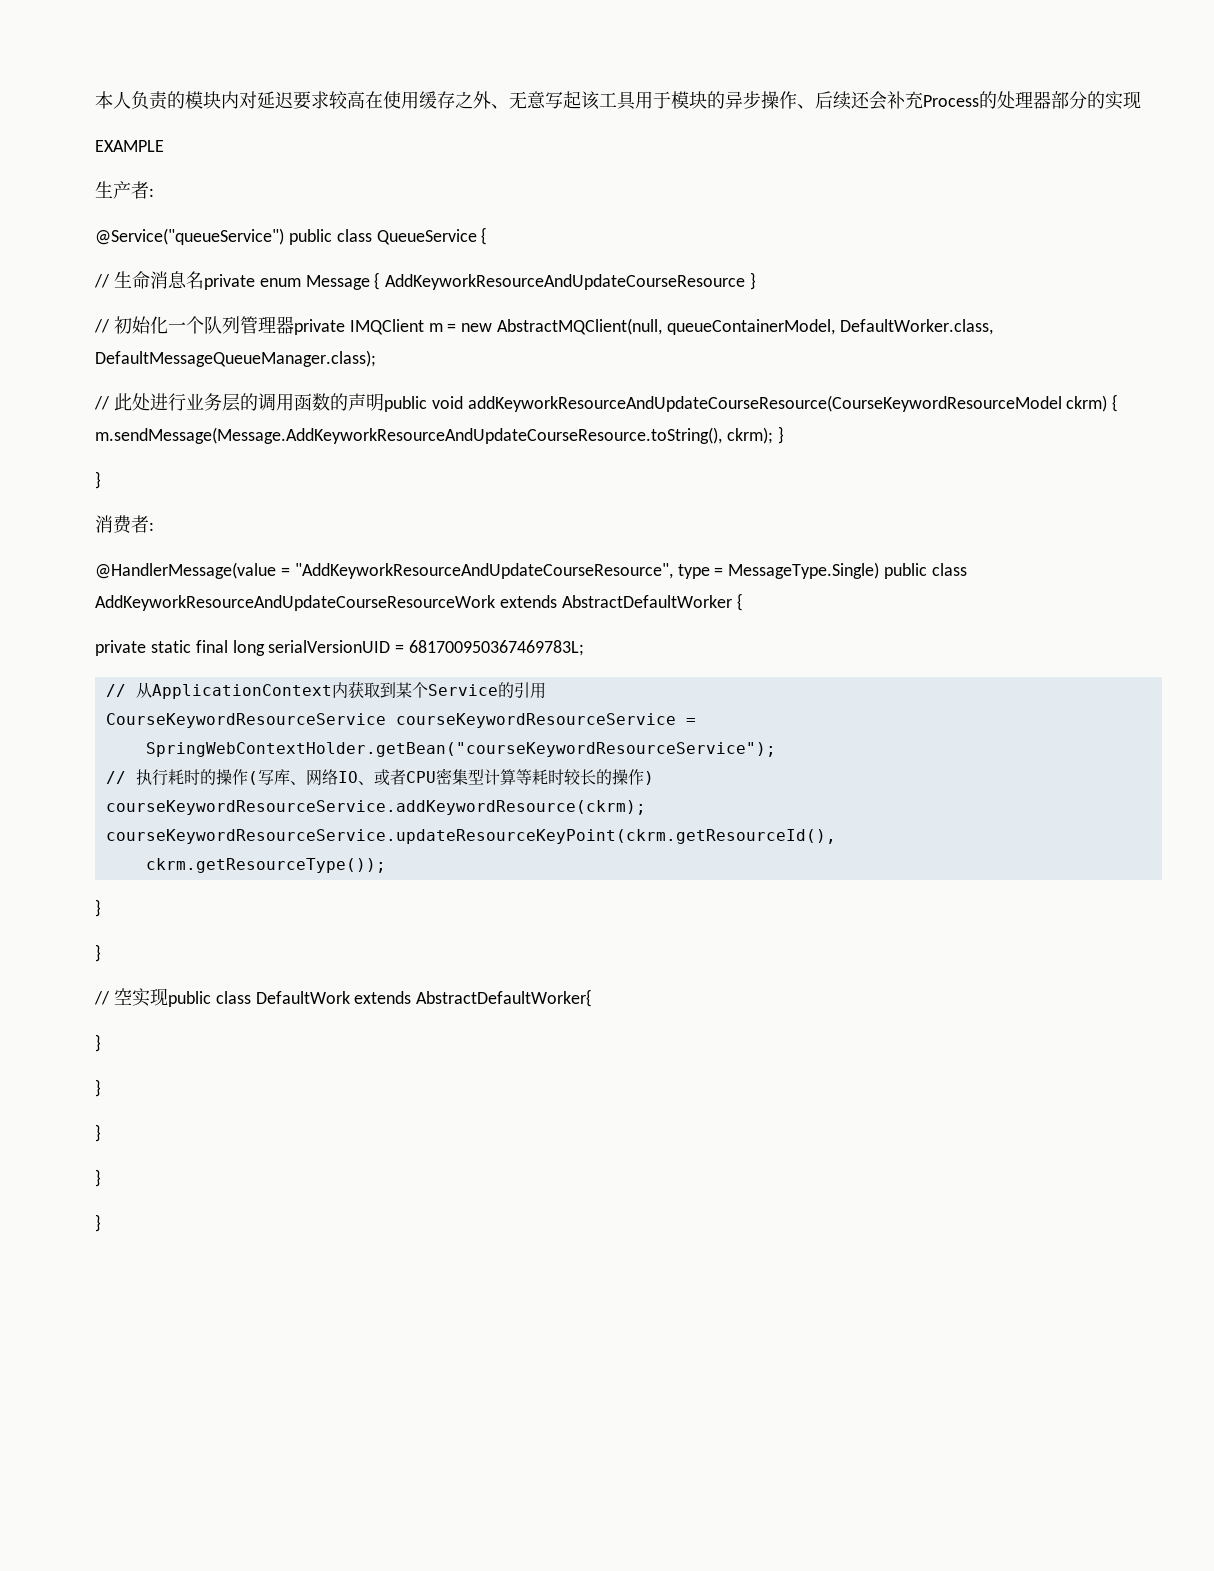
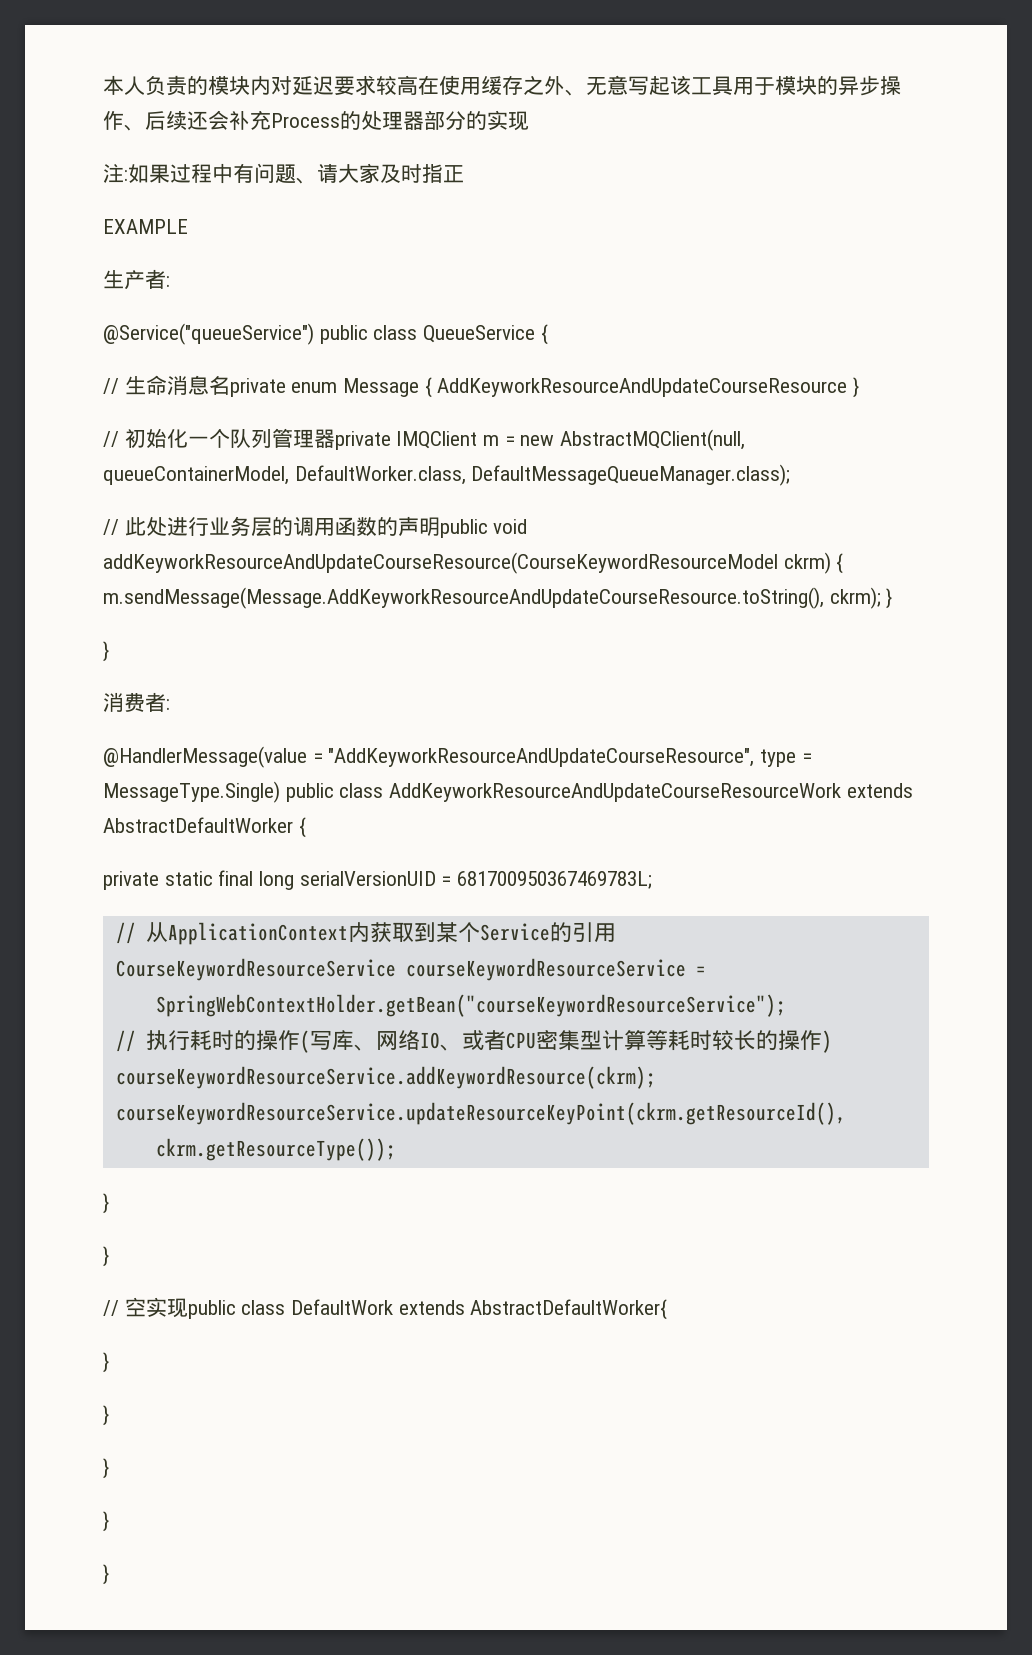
+ 注:如果过程中有问题、请大家及时指正

